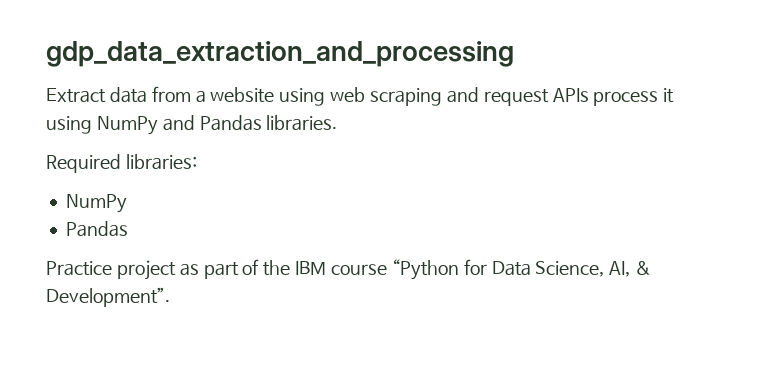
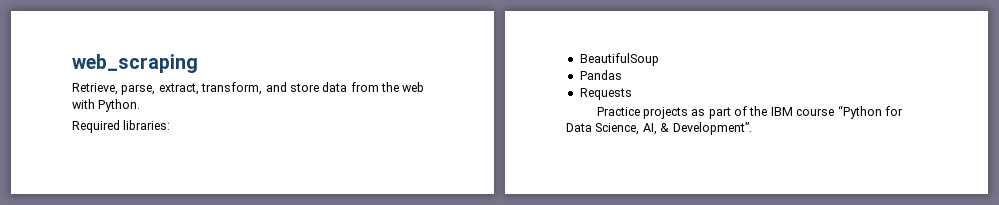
- gdp_data_extraction_and_processing
- Extract data from a website using web scraping and request APIs process it using NumPy and Pandas libraries.
+ web_scraping
+ Retrieve, parse, extract, transform, and store data from the web with Python.
  Required libraries:
- NumPy
+ BeautifulSoup
  Pandas
+ Requests
- Practice project as part of the IBM course “Python for Data Science, AI, & Development”.
+ Practice projects as part of the IBM course “Python for Data Science, AI, & Development”.

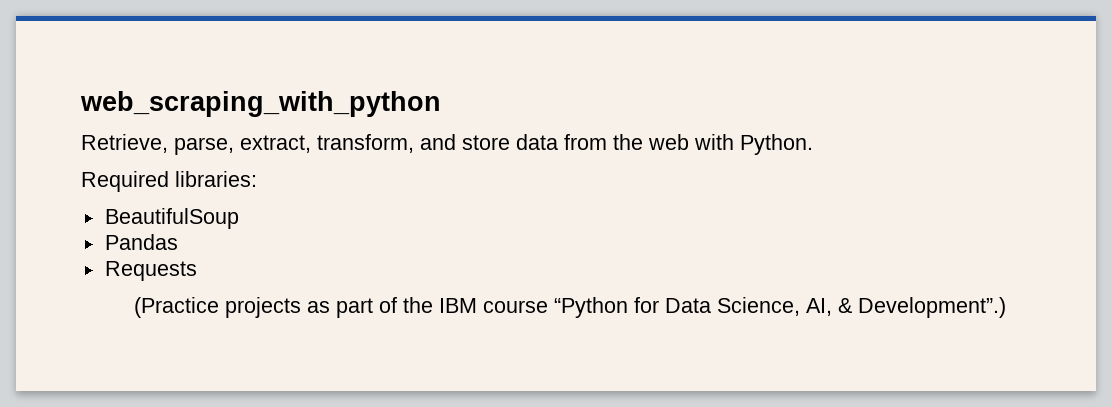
- web_scraping
+ web_scraping_with_python
- Practice projects as part of the IBM course “Python for Data Science, AI, & Development”.
+ (Practice projects as part of the IBM course “Python for Data Science, AI, & Development”.)

